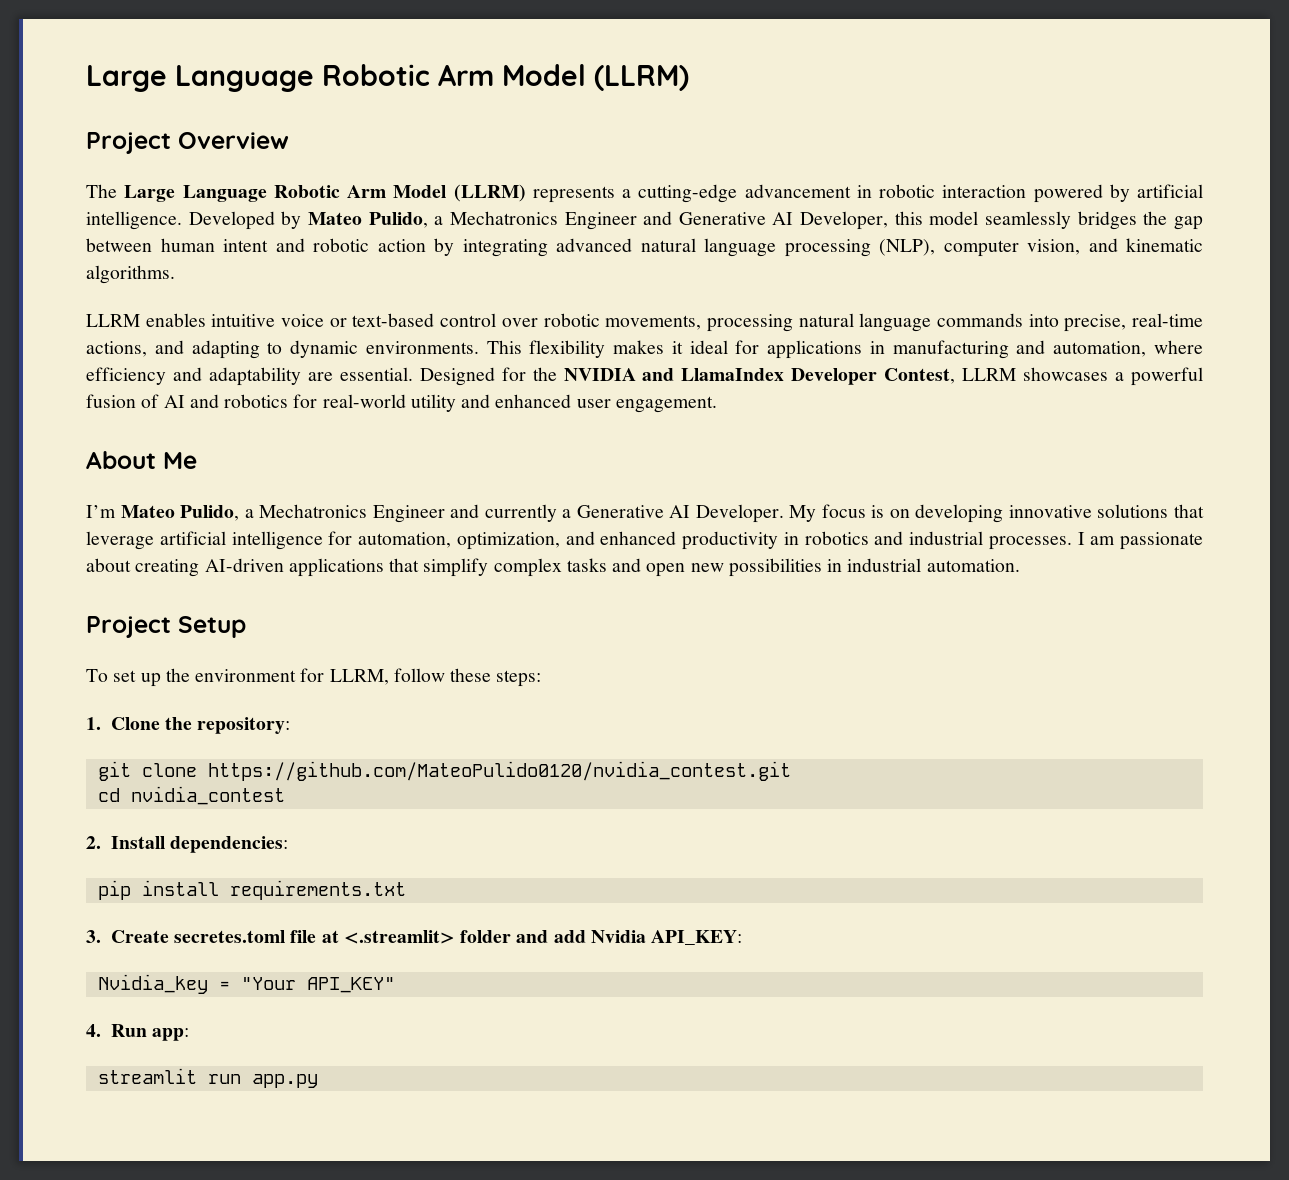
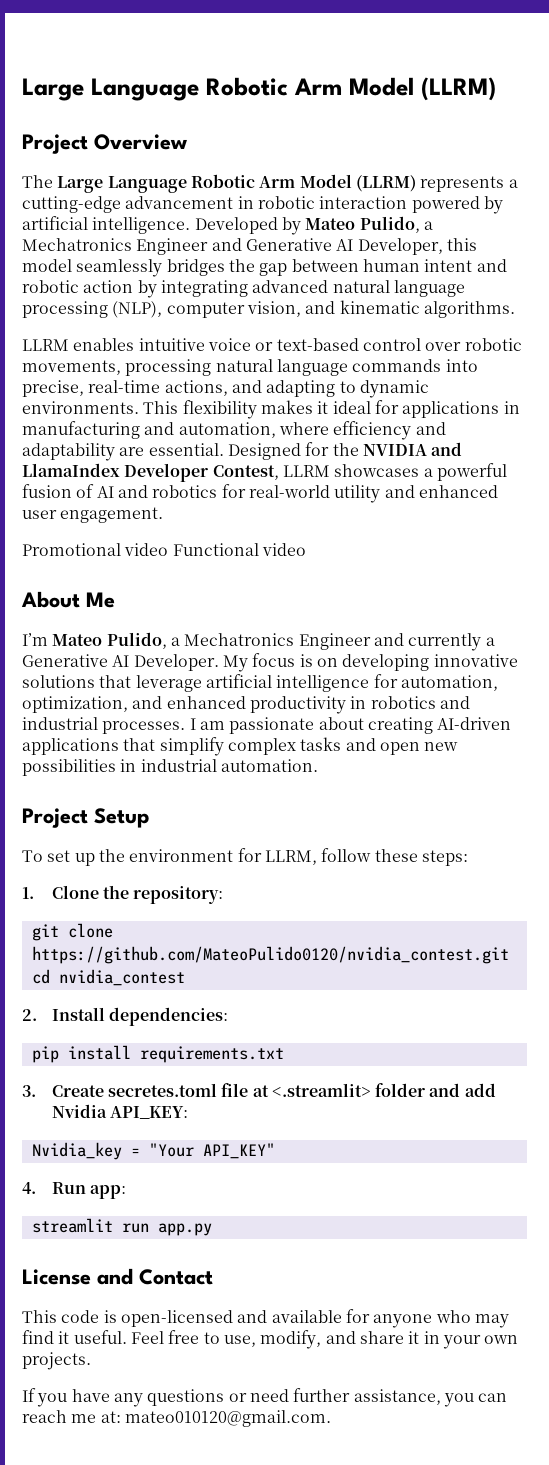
+ Promotional video Functional video
+ License and Contact
+ This code is open-licensed and available for anyone who may find it useful. Feel free to use, modify, and share it in your own projects.
+ If you have any questions or need further assistance, you can reach me at: mateo010120@gmail.com.

